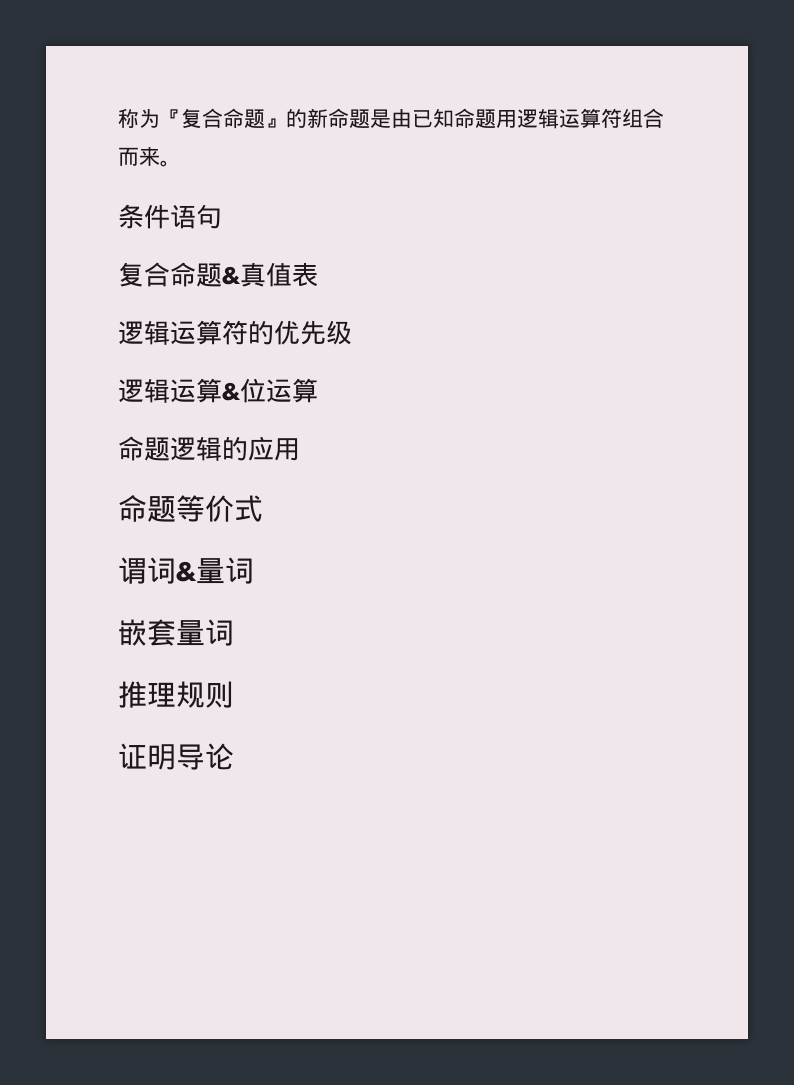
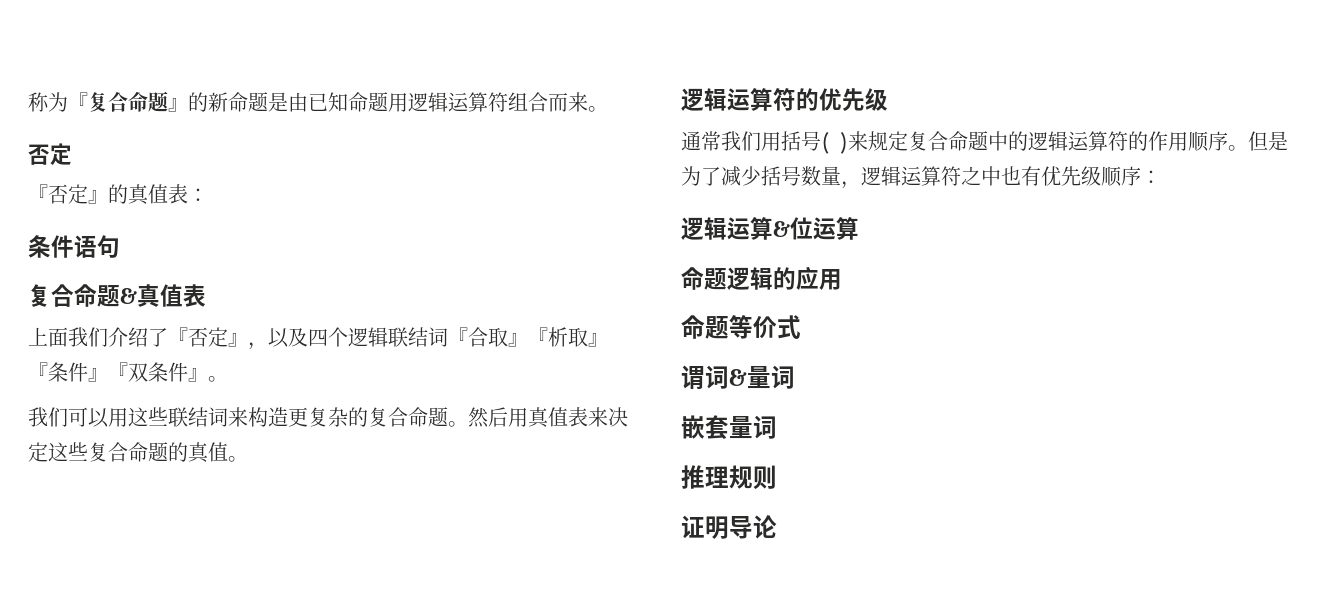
  称为『复合命题』的新命题是由已知命题用逻辑运算符组合而来。
+ 否定
+ 『否定』的真值表：
+ 上面我们介绍了『否定』，以及四个逻辑联结词『合取』『析取』『条件』『双条件』。
+ 我们可以用这些联结词来构造更复杂的复合命题。然后用真值表来决定这些复合命题的真值。
+ 通常我们用括号( )来规定复合命题中的逻辑运算符的作用顺序。但是为了减少括号数量，逻辑运算符之中也有优先级顺序：

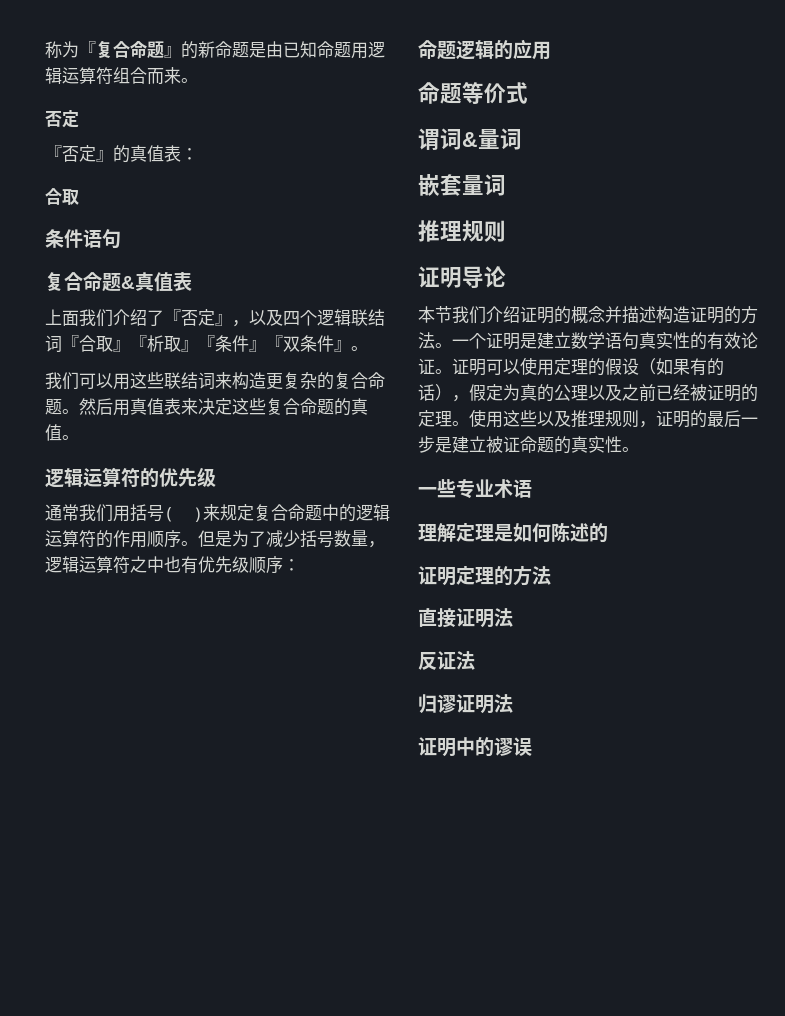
  『否定』的真值表：
+ 合取
- 逻辑运算&位运算
+ 本节我们介绍证明的概念并描述构造证明的方法。一个证明是建立数学语句真实性的有效论证。证明可以使用定理的假设（如果有的话），假定为真的公理以及之前已经被证明的定理。使用这些以及推理规则，证明的最后一步是建立被证命题的真实性。
+ 一些专业术语
+ 理解定理是如何陈述的
+ 证明定理的方法
+ 直接证明法
+ 反证法
+ 归谬证明法
+ 证明中的谬误

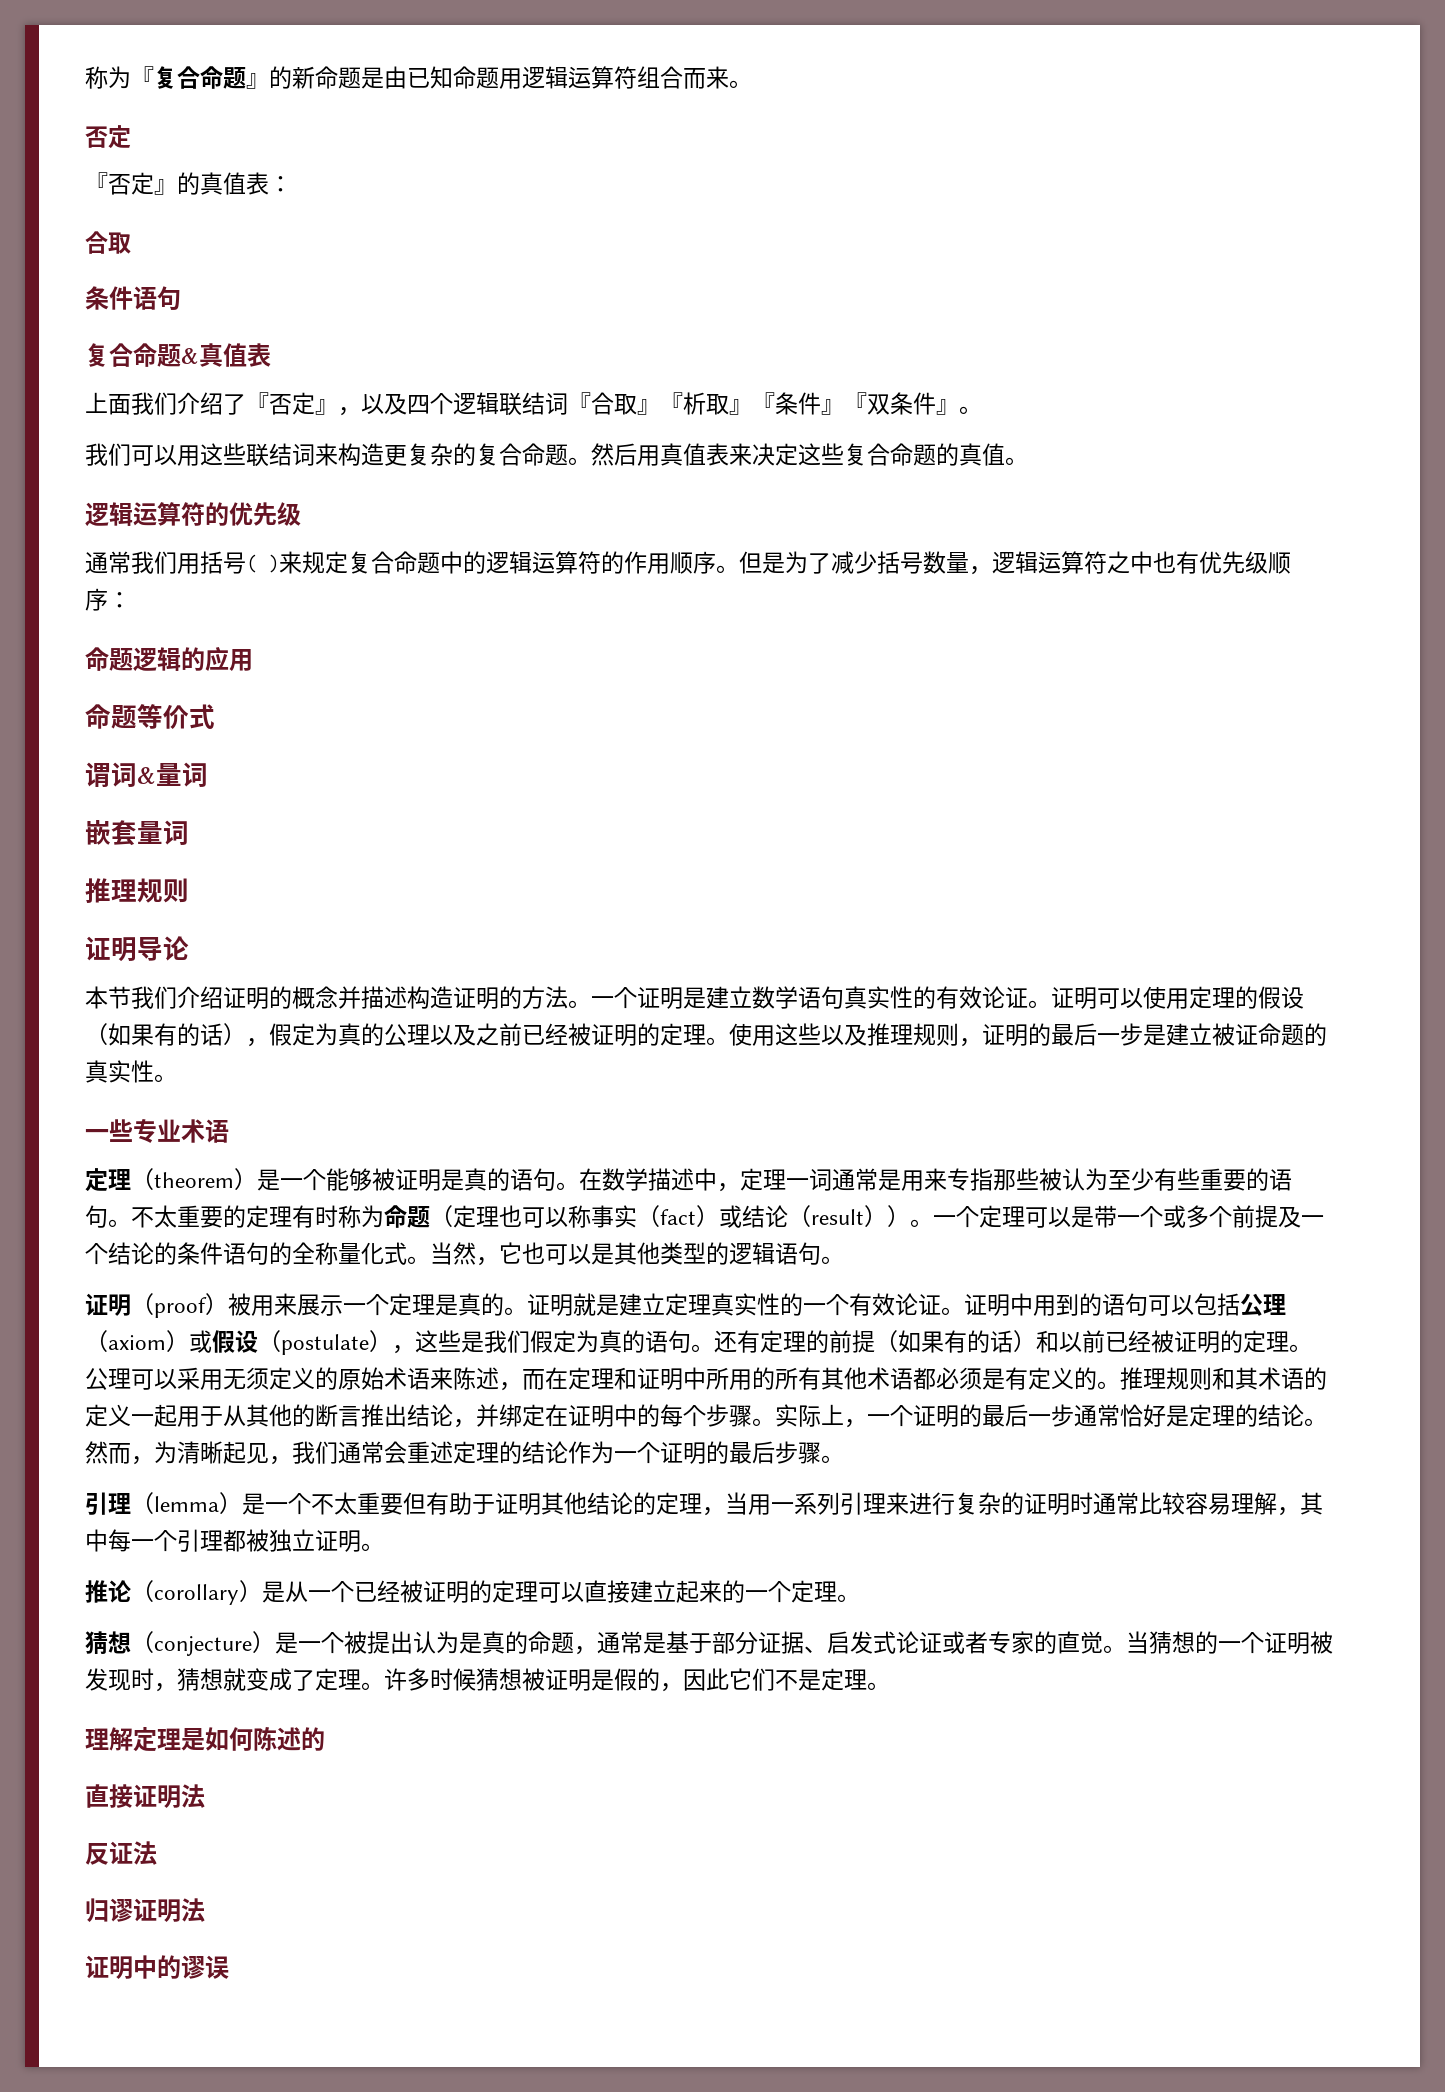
+ 定理（theorem）是一个能够被证明是真的语句。在数学描述中，定理一词通常是用来专指那些被认为至少有些重要的语句。不太重要的定理有时称为命题（定理也可以称事实（fact）或结论（result））。一个定理可以是带一个或多个前提及一个结论的条件语句的全称量化式。当然，它也可以是其他类型的逻辑语句。
+ 证明（proof）被用来展示一个定理是真的。证明就是建立定理真实性的一个有效论证。证明中用到的语句可以包括公理（axiom）或假设（postulate），这些是我们假定为真的语句。还有定理的前提（如果有的话）和以前已经被证明的定理。公理可以采用无须定义的原始术语来陈述，而在定理和证明中所用的所有其他术语都必须是有定义的。推理规则和其术语的定义一起用于从其他的断言推出结论，并绑定在证明中的每个步骤。实际上，一个证明的最后一步通常恰好是定理的结论。然而，为清晰起见，我们通常会重述定理的结论作为一个证明的最后步骤。
+ 引理（lemma）是一个不太重要但有助于证明其他结论的定理，当用一系列引理来进行复杂的证明时通常比较容易理解，其中每一个引理都被独立证明。
+ 推论（corollary）是从一个已经被证明的定理可以直接建立起来的一个定理。
+ 猜想（conjecture）是一个被提出认为是真的命题，通常是基于部分证据、启发式论证或者专家的直觉。当猜想的一个证明被发现时，猜想就变成了定理。许多时候猜想被证明是假的，因此它们不是定理。
- 证明定理的方法

